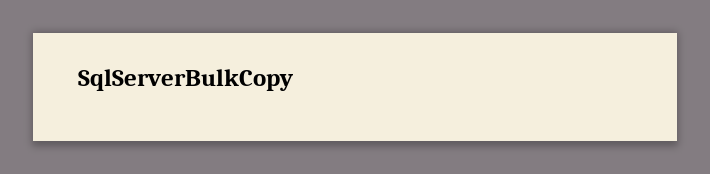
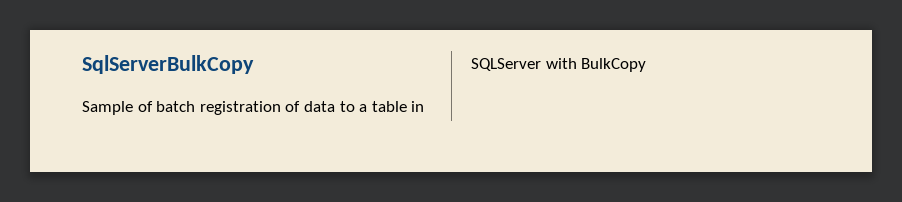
+ Sample of batch registration of data to a table in SQLServer with BulkCopy

